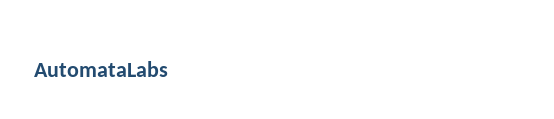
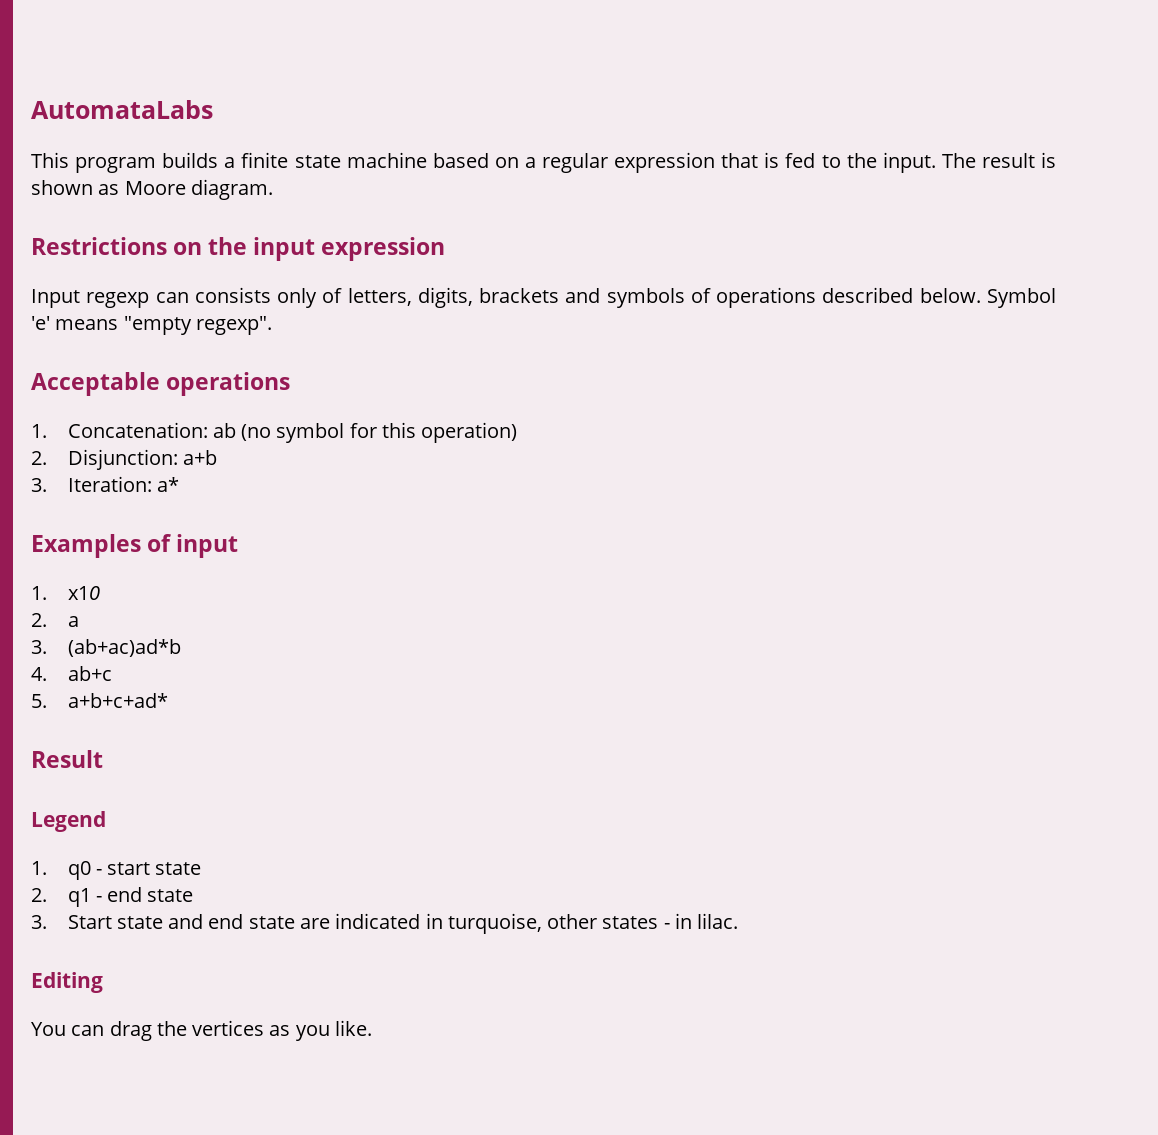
+ This program builds a finite state machine based on a regular expression that is fed to the input. The result is shown as Moore diagram.
+ Restrictions on the input expression
+ Input regexp can consists only of letters, digits, brackets and symbols of operations described below. Symbol 'e' means "empty regexp".
+ Acceptable operations
+ 1. Concatenation: ab (no symbol for this operation)
+ 2. Disjunction: a+b
+ 3. Iteration: a*
+ Examples of input
+ 1. x10
+ 2. a
+ 3. (ab+ac)ad*b
+ 4. ab+c
+ 5. a+b+c+ad*
+ Result
+ Legend
+ 1. q0 - start state
+ 2. q1 - end state
+ 3. Start state and end state are indicated in turquoise, other states - in lilac.
+ Editing
+ You can drag the vertices as you like.

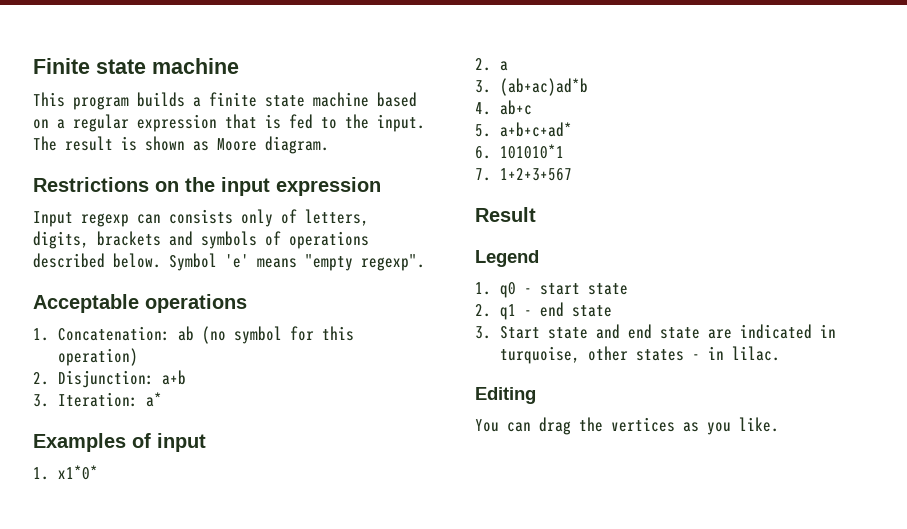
- AutomataLabs
+ Finite state machine
- 1. x10
+ 1. x1*0*
+ 6. 101010*1
+ 7. 1+2+3+567

